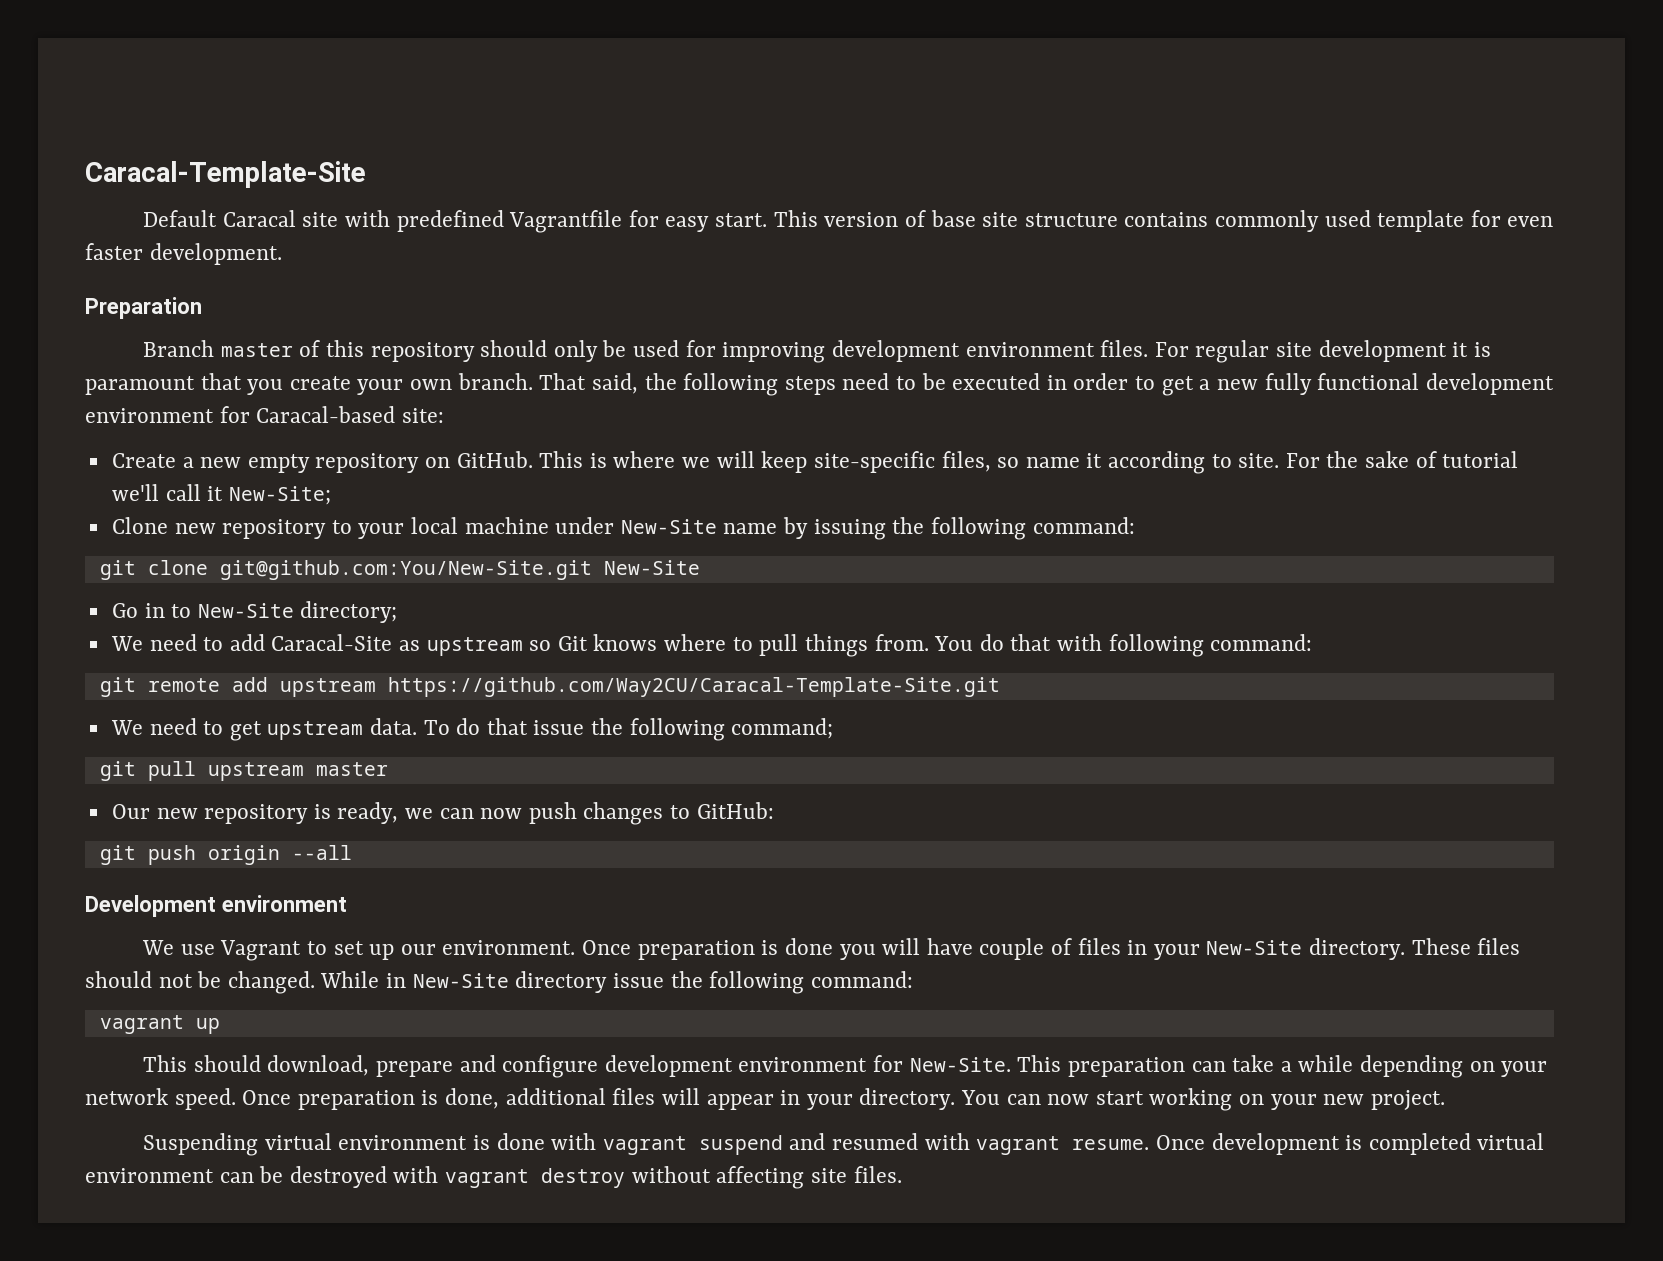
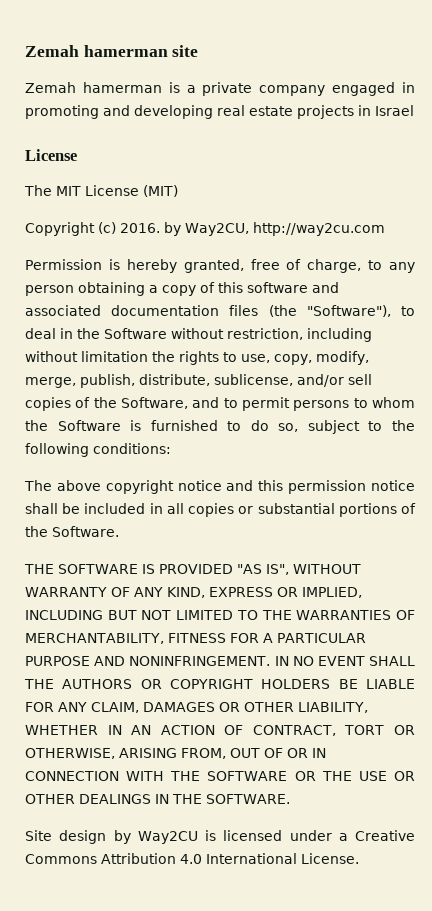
- Caracal-Template-Site
- Default Caracal site with predefined Vagrantfile for easy start. This version of base site structure contains commonly used template for even faster development.
- Preparation
- Branch master of this repository should only be used for improving development environment files. For regular site development it is paramount that you create your own branch. That said, the following steps need to be executed in order to get a new fully functional development environment for Caracal-based site:
- Create a new empty repository on GitHub. This is where we will keep site-specific files, so name it according to site. For the sake of tutorial we'll call it New-Site;
- Clone new repository to your local machine under New-Site name by issuing the following command:
- git clone git@github.com:You/New-Site.git New-Site
- Go in to New-Site directory;
- We need to add Caracal-Site as upstream so Git knows where to pull things from. You do that with following command:
- git remote add upstream https://github.com/Way2CU/Caracal-Template-Site.git
- We need to get upstream data. To do that issue the following command;
- git pull upstream master
- Our new repository is ready, we can now push changes to GitHub:
- git push origin --all
- Development environment
- We use Vagrant to set up our environment. Once preparation is done you will have couple of files in your New-Site directory. These files should not be changed. While in New-Site directory issue the following command:
- vagrant up
- This should download, prepare and configure development environment for New-Site. This preparation can take a while depending on your network speed. Once preparation is done, additional files will appear in your directory. You can now start working on your new project.
- Suspending virtual environment is done with vagrant suspend and resumed with vagrant resume. Once development is completed virtual environment can be destroyed with vagrant destroy without affecting site files.
+ Zemah hamerman site
+ Zemah hamerman is a private company engaged in promoting and developing real estate projects in Israel
+ License
+ The MIT License (MIT)
+ Copyright (c) 2016. by Way2CU, http://way2cu.com
+ Permission is hereby granted, free of charge, to any person obtaining a copy of this software and associated documentation files (the "Software"), to deal in the Software without restriction, including without limitation the rights to use, copy, modify, merge, publish, distribute, sublicense, and/or sell copies of the Software, and to permit persons to whom the Software is furnished to do so, subject to the following conditions:
+ The above copyright notice and this permission notice shall be included in all copies or substantial portions of the Software.
+ THE SOFTWARE IS PROVIDED "AS IS", WITHOUT WARRANTY OF ANY KIND, EXPRESS OR IMPLIED, INCLUDING BUT NOT LIMITED TO THE WARRANTIES OF MERCHANTABILITY, FITNESS FOR A PARTICULAR PURPOSE AND NONINFRINGEMENT. IN NO EVENT SHALL THE AUTHORS OR COPYRIGHT HOLDERS BE LIABLE FOR ANY CLAIM, DAMAGES OR OTHER LIABILITY, WHETHER IN AN ACTION OF CONTRACT, TORT OR OTHERWISE, ARISING FROM, OUT OF OR IN CONNECTION WITH THE SOFTWARE OR THE USE OR OTHER DEALINGS IN THE SOFTWARE.
+ Site design by Way2CU is licensed under a Creative Commons Attribution 4.0 International License.

